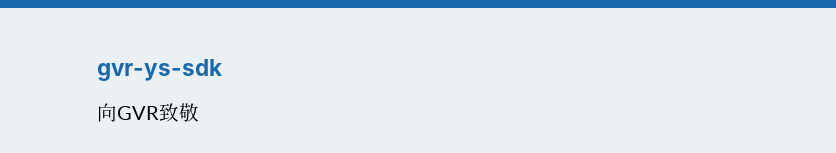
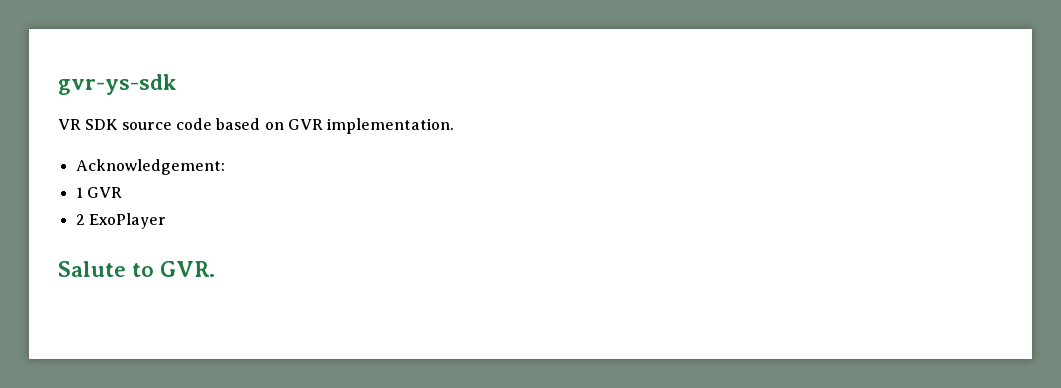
- 向GVR致敬
+ VR SDK source code based on GVR implementation.
+ Acknowledgement:
+ 1 GVR
+ 2 ExoPlayer
+ Salute to GVR.

